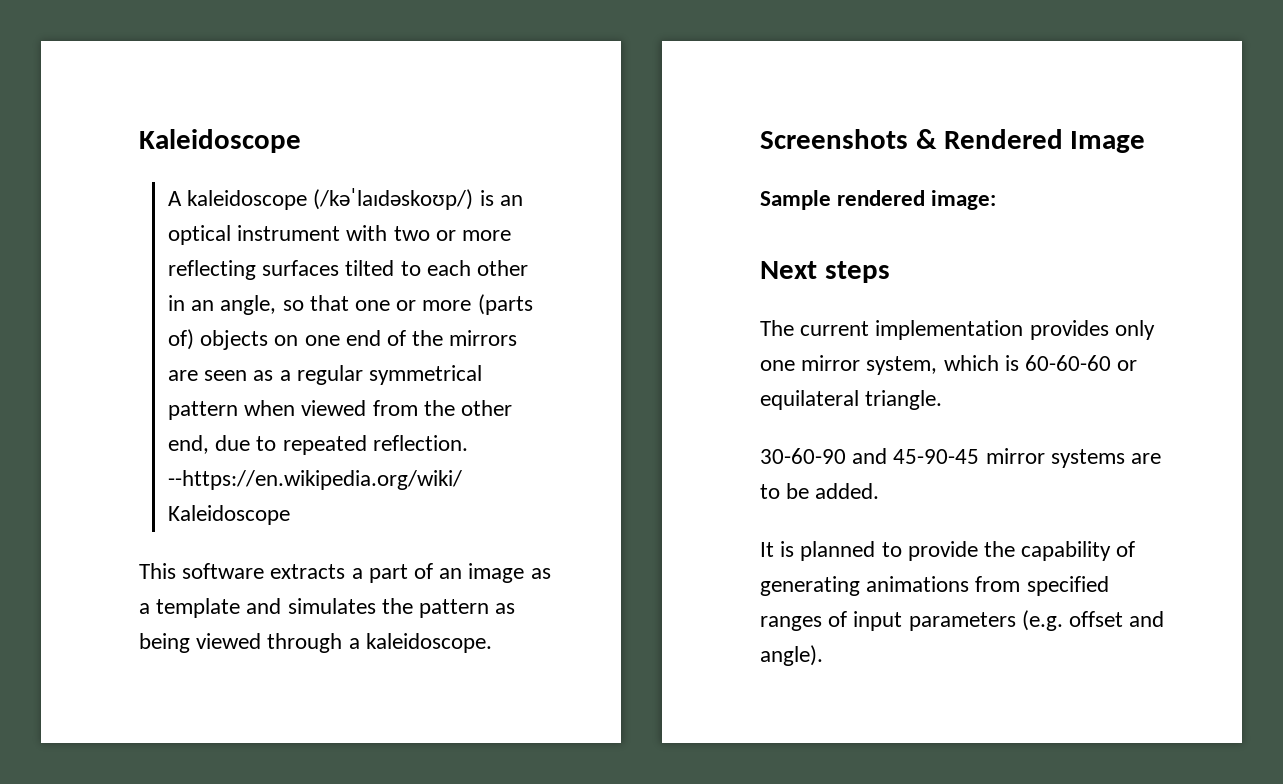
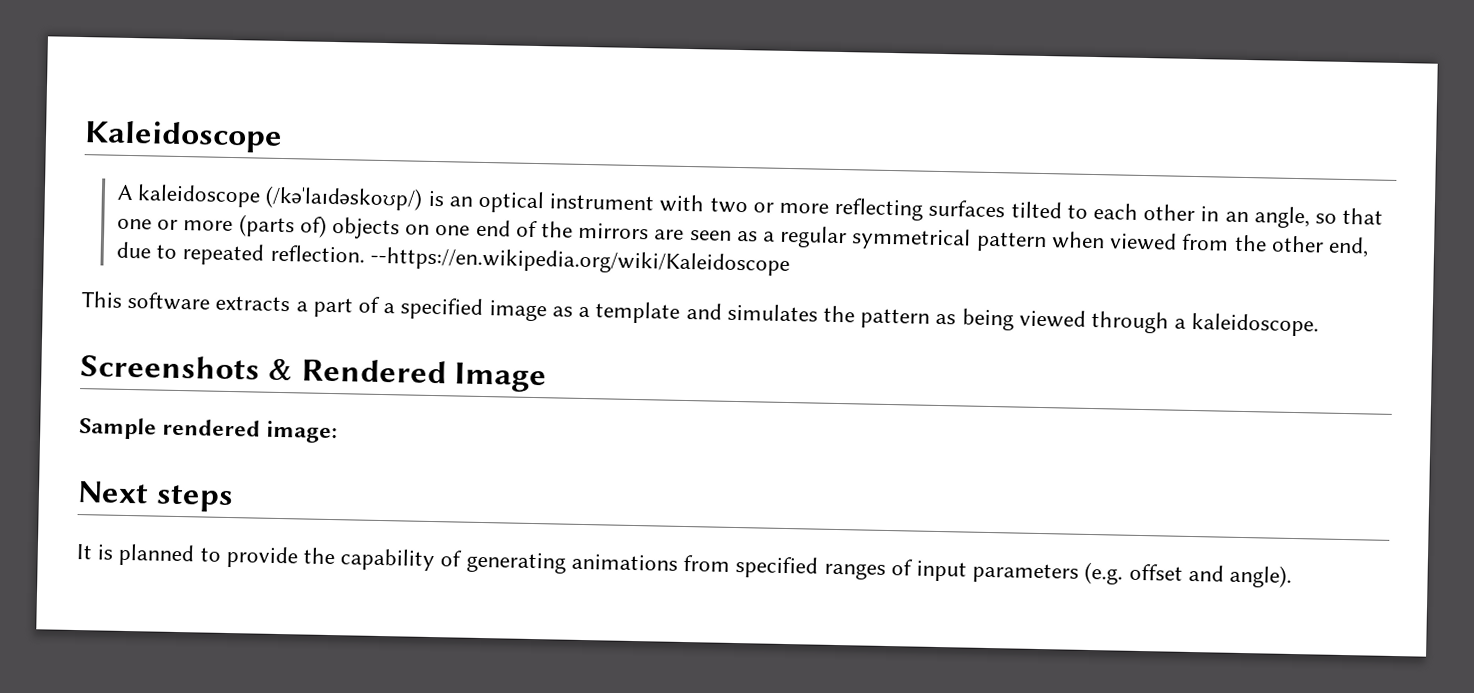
- This software extracts a part of an image as a template and simulates the pattern as being viewed through a kaleidoscope.
+ This software extracts a part of a specified image as a template and simulates the pattern as being viewed through a kaleidoscope.
- The current implementation provides only one mirror system, which is 60-60-60 or equilateral triangle.
- 30-60-90 and 45-90-45 mirror systems are to be added.

